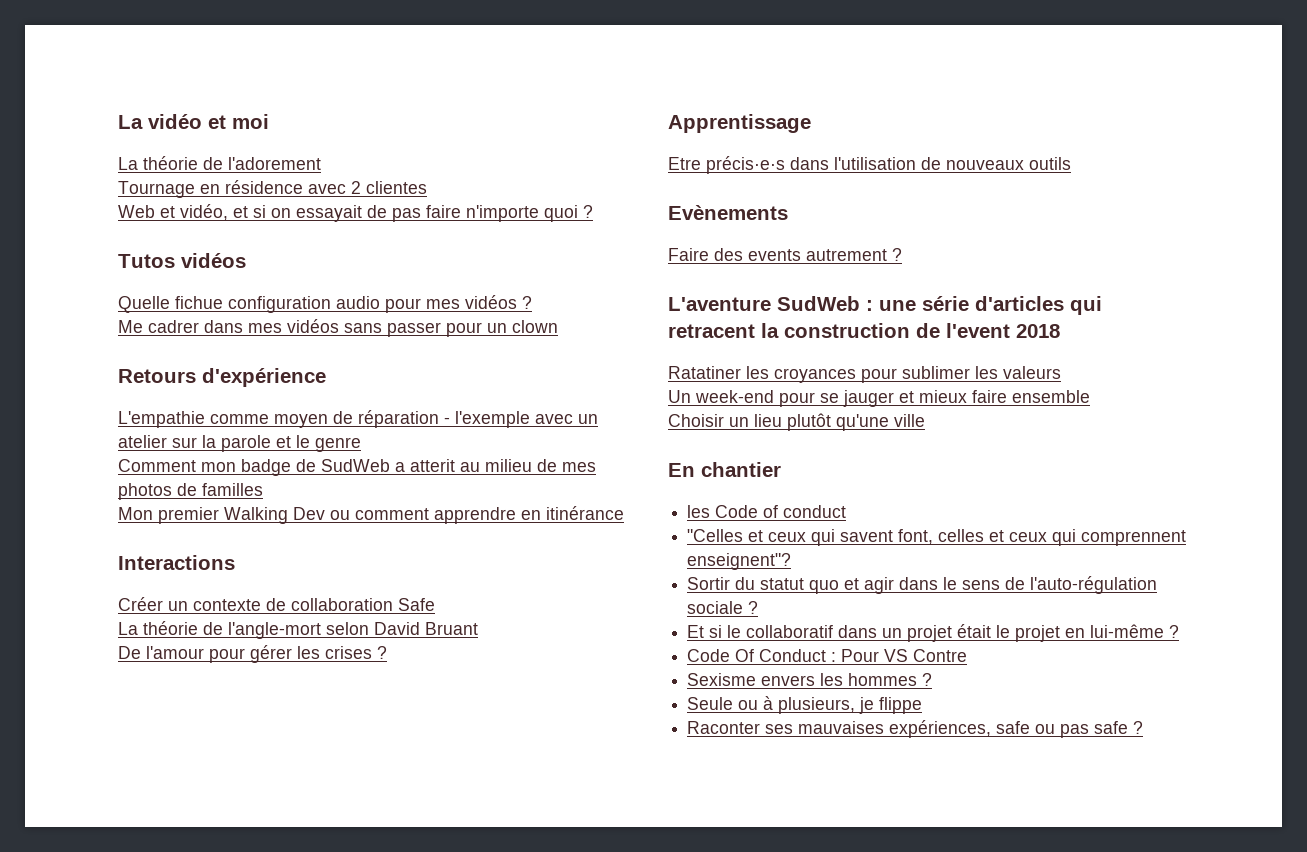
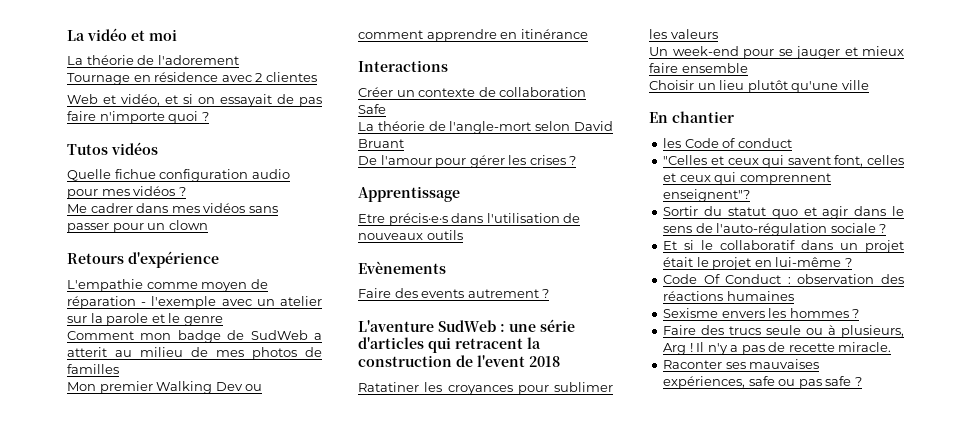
- Code Of Conduct : Pour VS Contre
+ Code Of Conduct : observation des réactions humaines
- Seule ou à plusieurs, je flippe
+ Faire des trucs seule ou à plusieurs, Arg ! Il n'y a pas de recette miracle.

